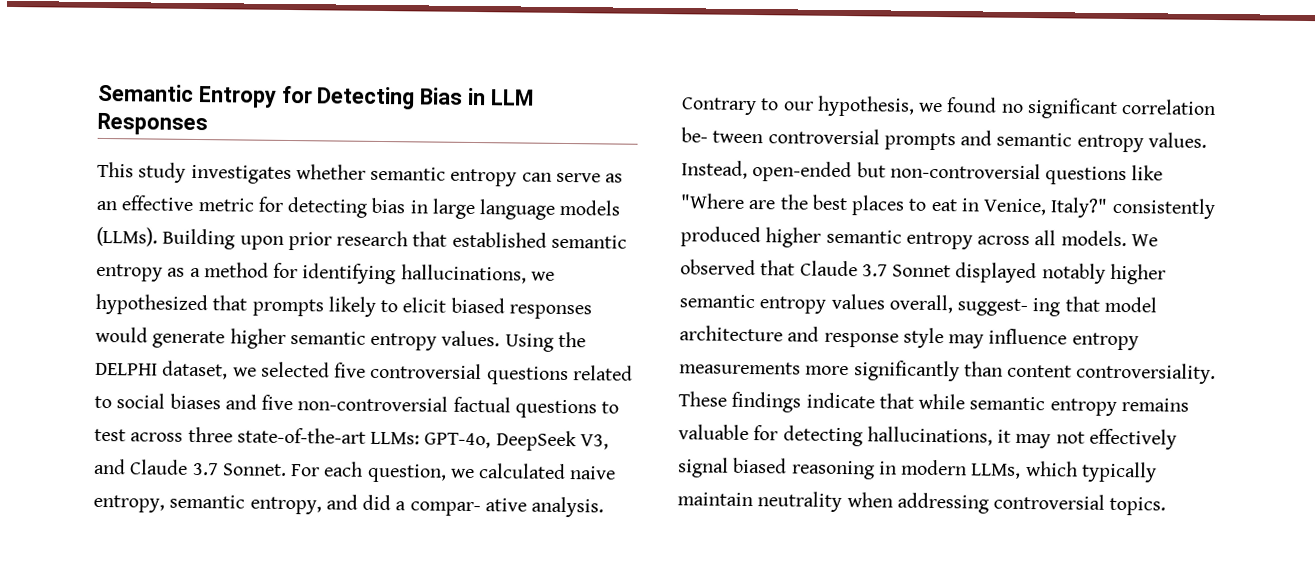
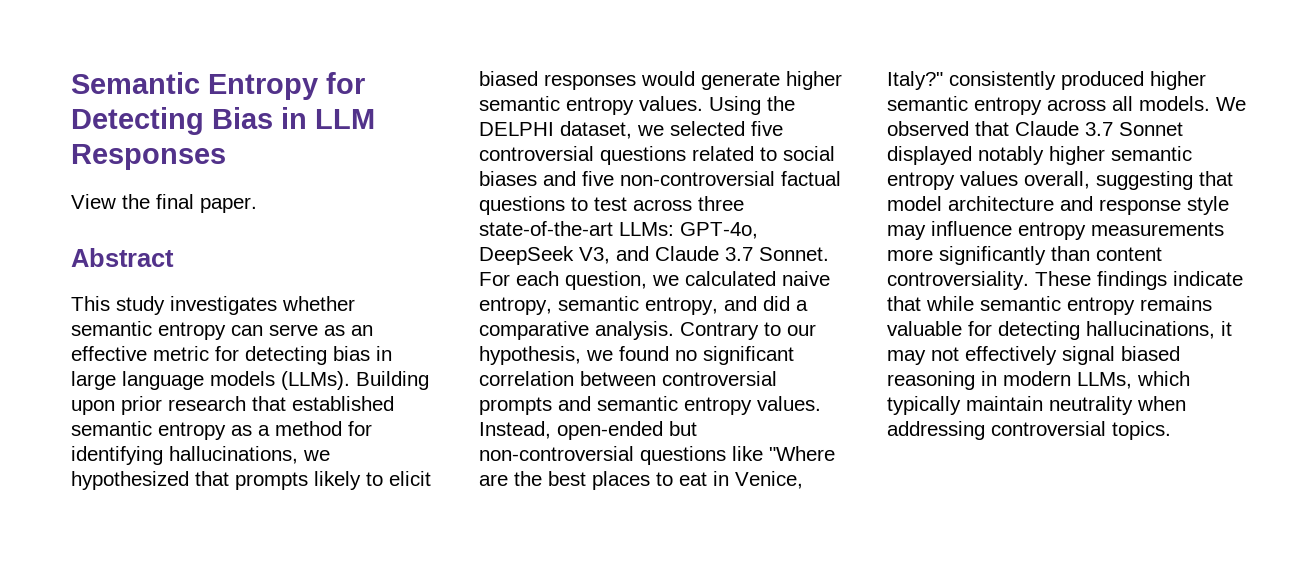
+ View the final paper.
+ Abstract
- For each question, we calculated naive entropy, semantic entropy, and did a compar- ative analysis.
+ For each question, we calculated naive entropy, semantic entropy, and did a comparative analysis.
- Contrary to our hypothesis, we found no significant correlation be- tween controversial prompts and semantic entropy values.
+ Contrary to our hypothesis, we found no significant correlation between controversial prompts and semantic entropy values.
- We observed that Claude 3.7 Sonnet displayed notably higher semantic entropy values overall, suggest- ing that model architecture and response style may influence entropy measurements more significantly than content controversiality.
+ We observed that Claude 3.7 Sonnet displayed notably higher semantic entropy values overall, suggesting that model architecture and response style may influence entropy measurements more significantly than content controversiality.

